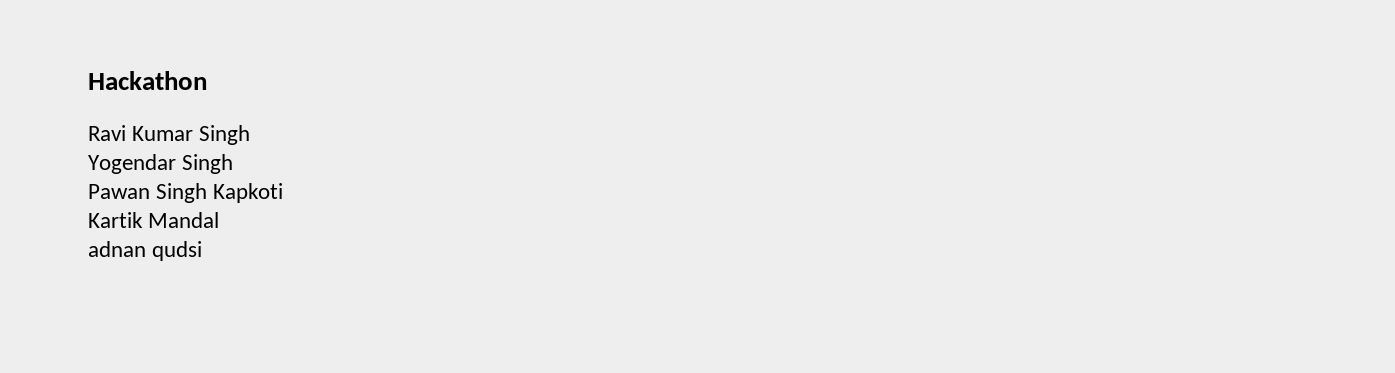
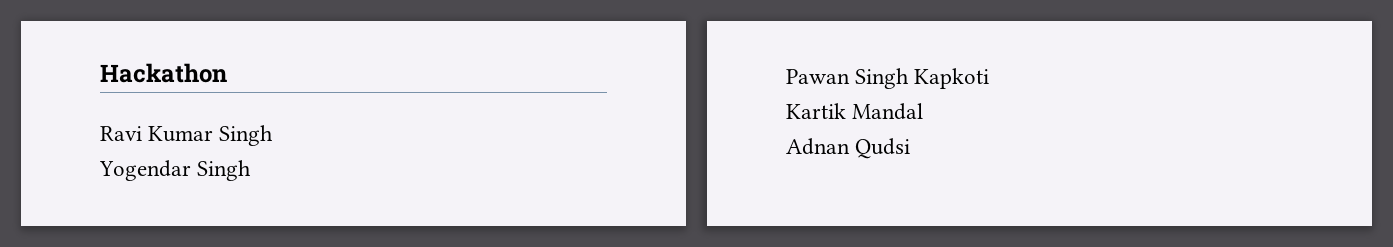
- adnan qudsi
+ Adnan Qudsi

